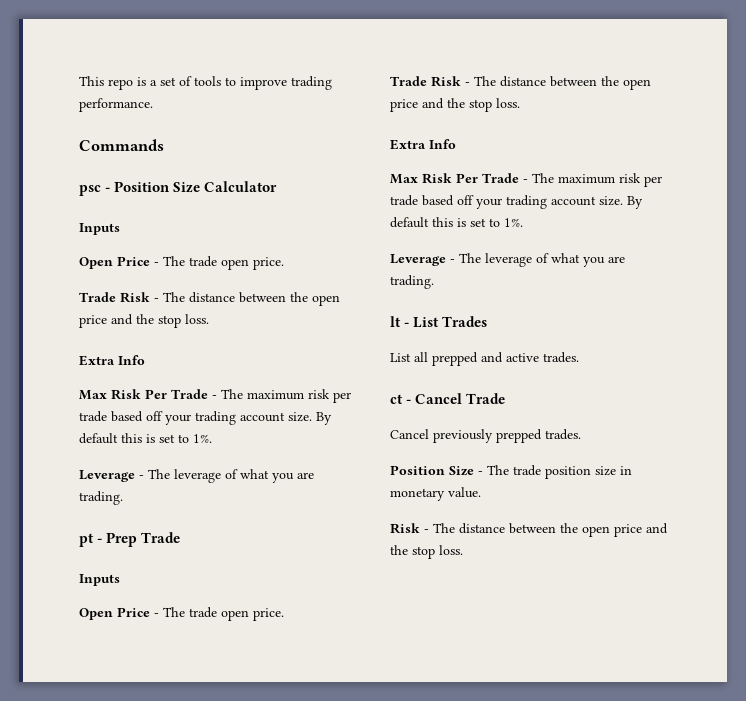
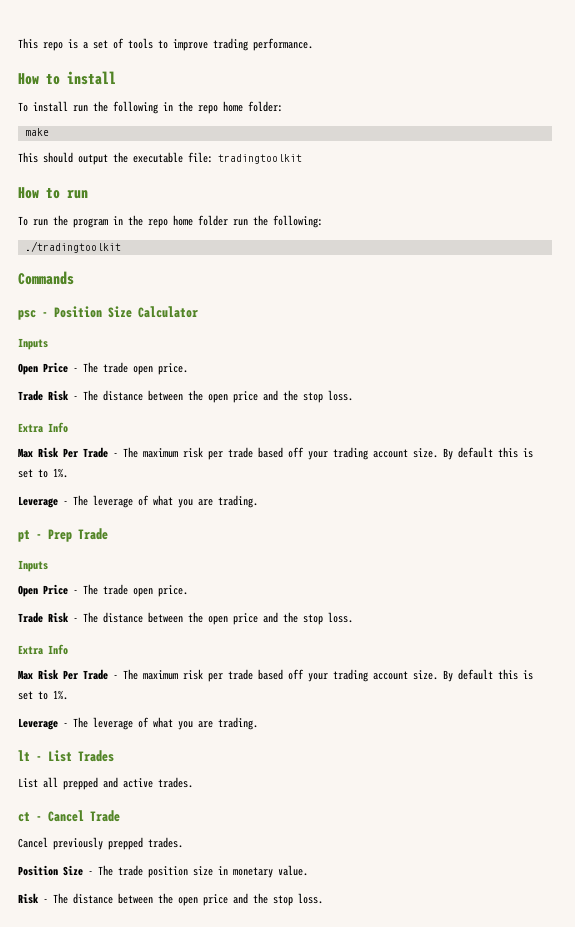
+ How to install
+ To install run the following in the repo home folder:
+ make
+ This should output the executable file: tradingtoolkit
+ How to run
+ To run the program in the repo home folder run the following:
+ ./tradingtoolkit

